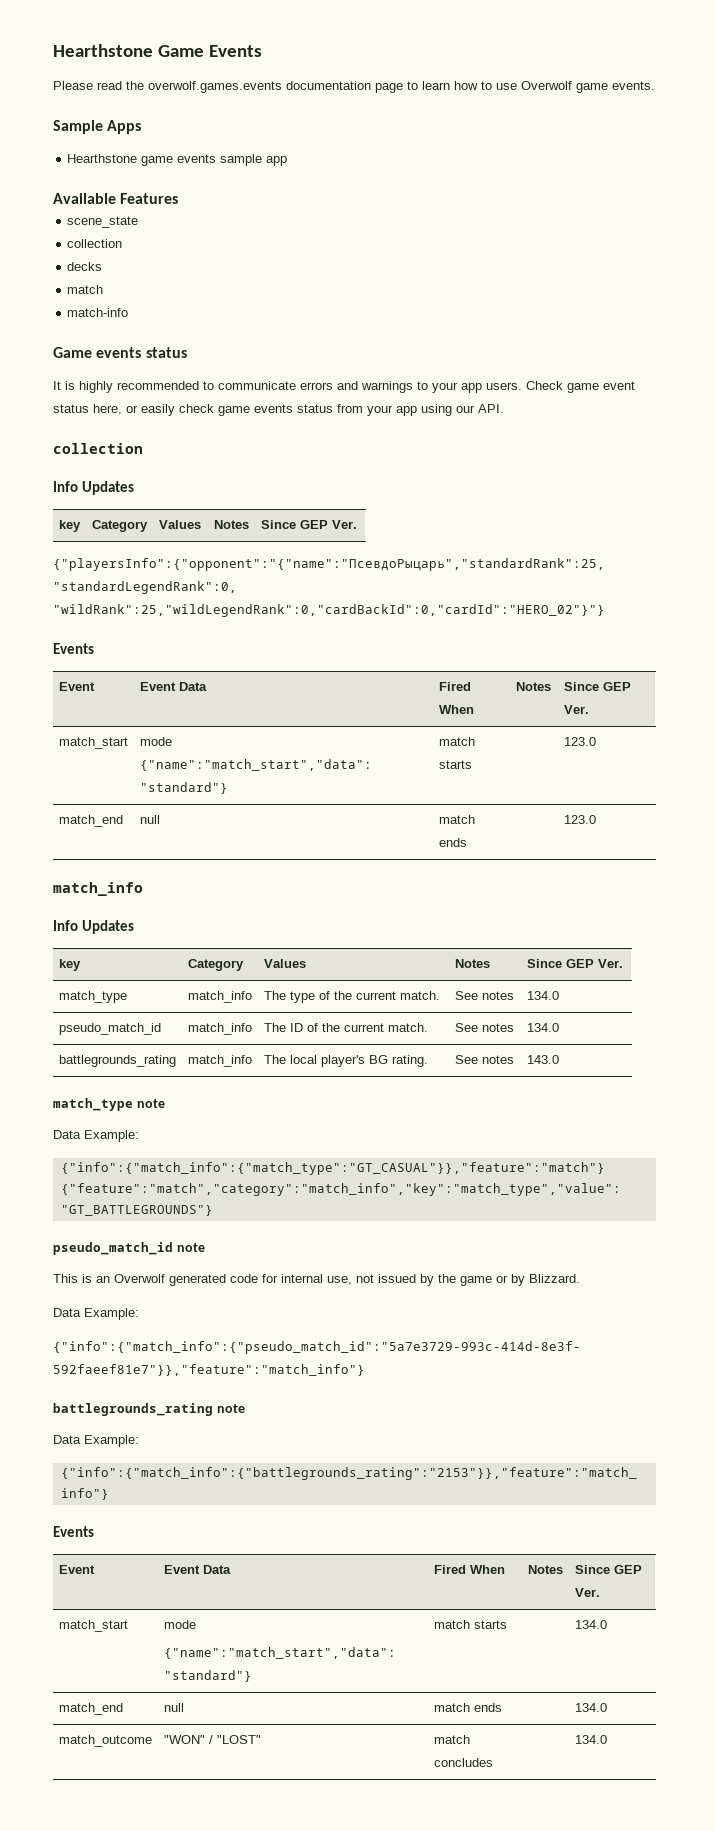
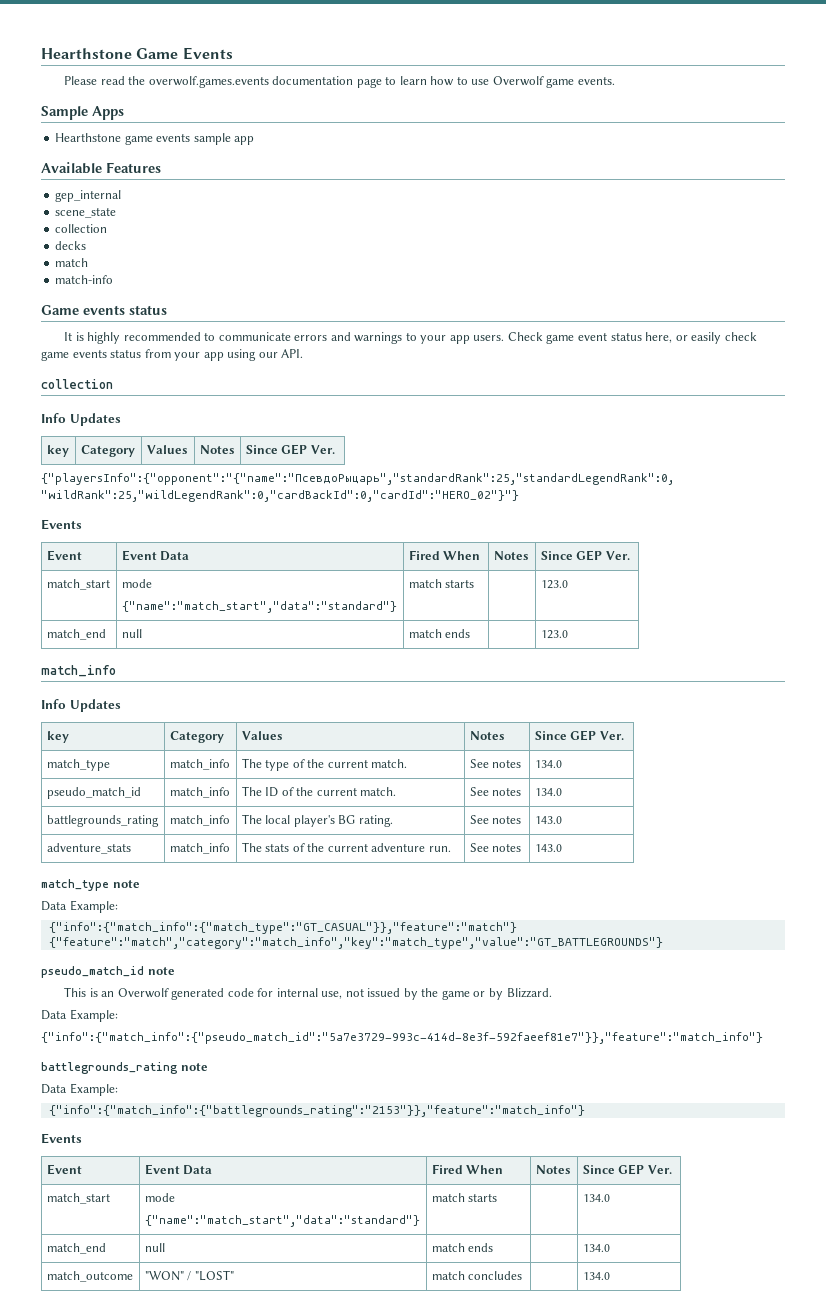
+ gep_internal
+ adventure_stats | match_info | The stats of the current adventure run. | See notes | 143.0

